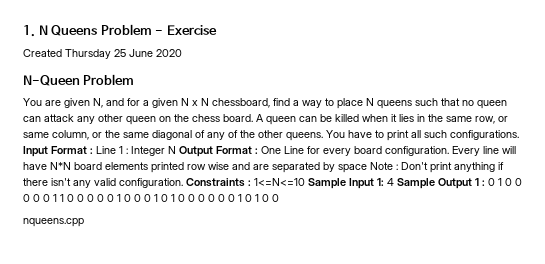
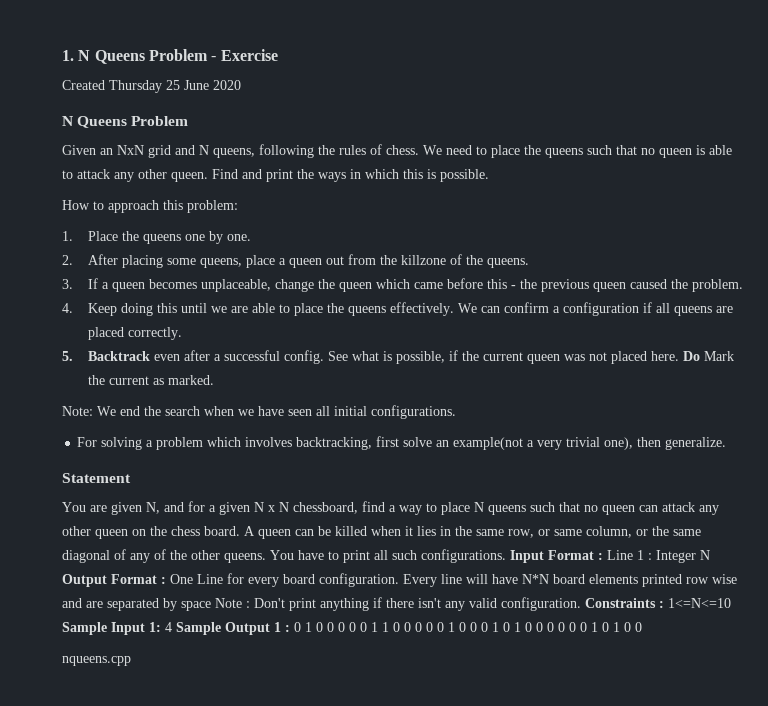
  Created Thursday 25 June 2020
- N-Queen Problem
+ N Queens Problem
+ Given an NxN grid and N queens, following the rules of chess. We need to place the queens such that no queen is able to attack any other queen. Find and print the ways in which this is possible.
+ How to approach this problem:
+ 1. Place the queens one by one.
+ 2. After placing some queens, place a queen out from the killzone of the queens.
+ 3. If a queen becomes unplaceable, change the queen which came before this - the previous queen caused the problem.
+ 4. Keep doing this until we are able to place the queens effectively. We can confirm a configuration if all queens are placed correctly.
+ 5. Backtrack even after a successful config. See what is possible, if the current queen was not placed here. Do Mark the current as marked.
+ Note: We end the search when we have seen all initial configurations.
+ For solving a problem which involves backtracking, first solve an example(not a very trivial one), then generalize.
+ Statement

